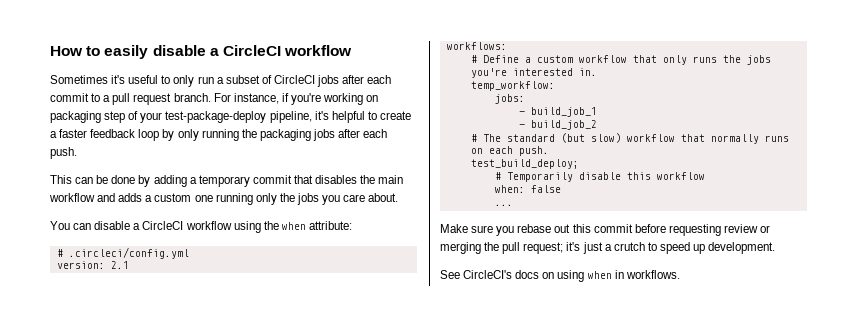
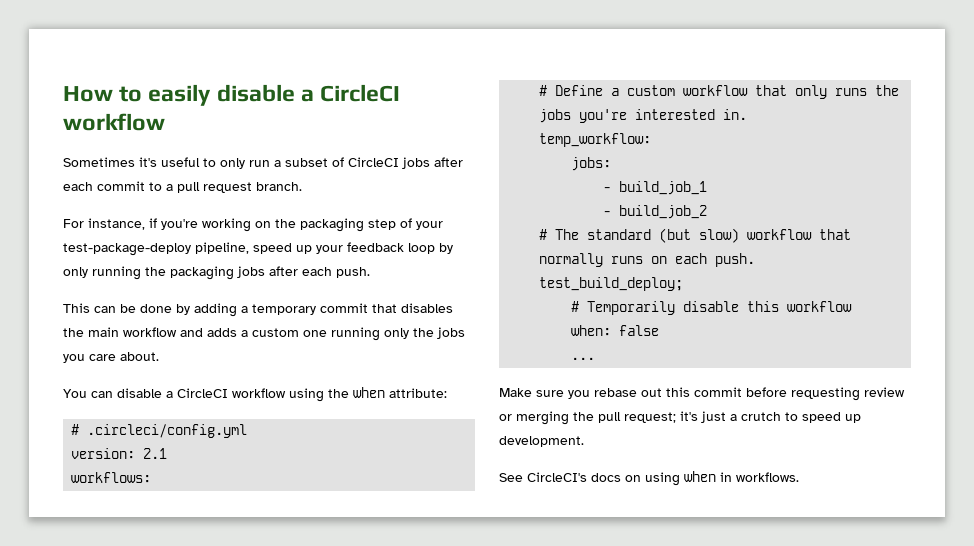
- Sometimes it's useful to only run a subset of CircleCI jobs after each commit to a pull request branch. For instance, if you're working on packaging step of your test-package-deploy pipeline, it's helpful to create a faster feedback loop by only running the packaging jobs after each push.
+ Sometimes it's useful to only run a subset of CircleCI jobs after each commit to a pull request branch.
+ For instance, if you're working on the packaging step of your test-package-deploy pipeline, speed up your feedback loop by only running the packaging jobs after each push.

